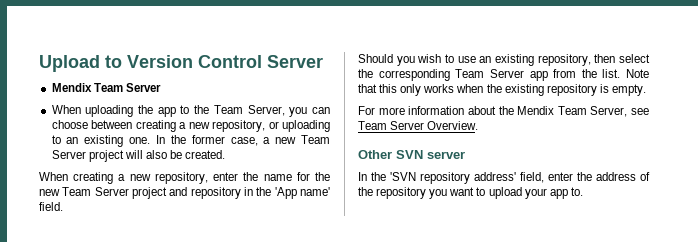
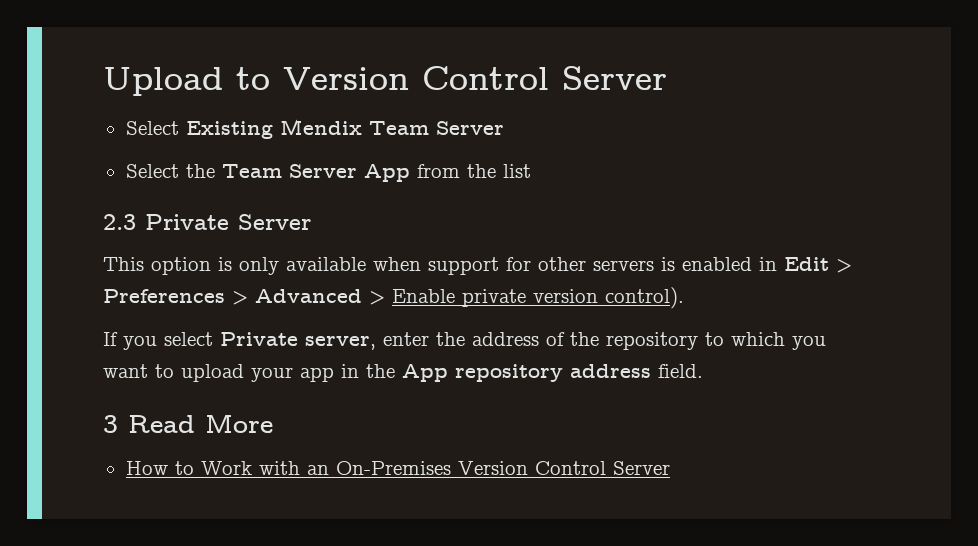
- Mendix Team Server
+ Select Existing Mendix Team Server
- When uploading the app to the Team Server, you can choose between creating a new repository, or uploading to an existing one. In the former case, a new Team Server project will also be created.
- When creating a new repository, enter the name for the new Team Server project and repository in the 'App name' field.
- Should you wish to use an existing repository, then select the corresponding Team Server app from the list. Note that this only works when the existing repository is empty.
- For more information about the Mendix Team Server, see Team Server Overview.
- Other SVN server
- In the 'SVN repository address' field, enter the address of the repository you want to upload your app to.
+ Select the Team Server App from the list
+ 2.3 Private Server
+ This option is only available when support for other servers is enabled in Edit > Preferences > Advanced > Enable private version control).
+ If you select Private server, enter the address of the repository to which you want to upload your app in the App repository address field.
+ 3 Read More
+ How to Work with an On-Premises Version Control Server

